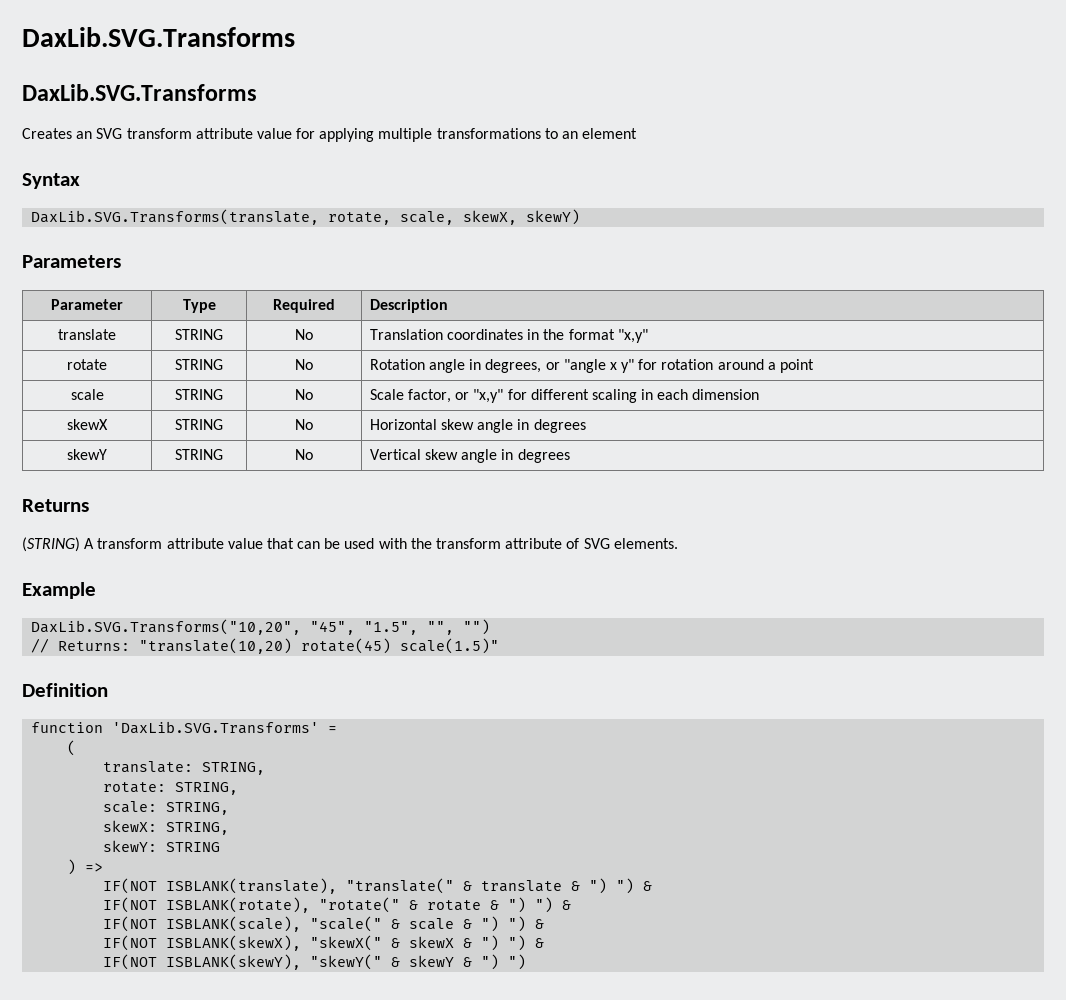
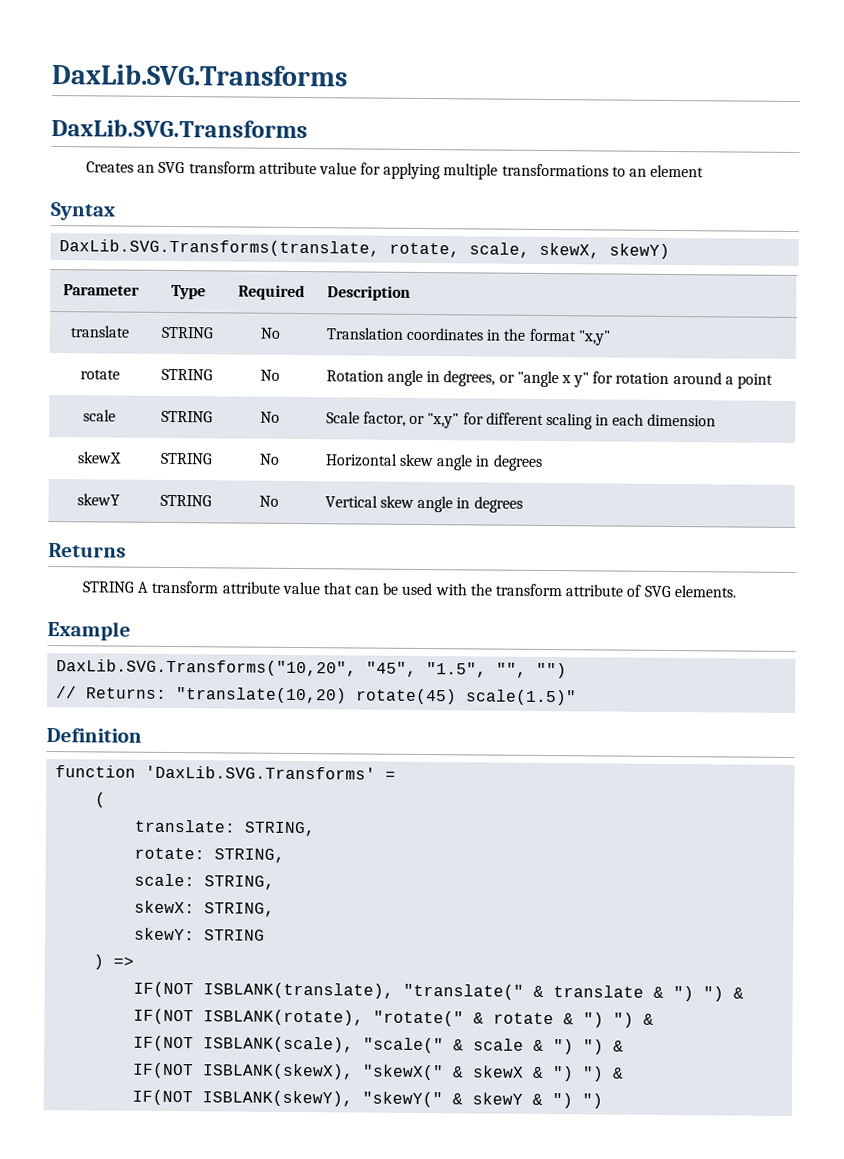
- Parameters
- (STRING) A transform attribute value that can be used with the transform attribute of SVG elements.
+ STRING A transform attribute value that can be used with the transform attribute of SVG elements.

